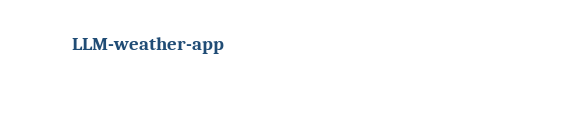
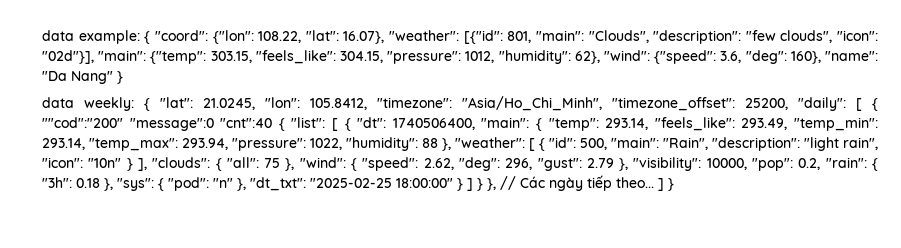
- LLM-weather-app
+ data example: { "coord": {"lon": 108.22, "lat": 16.07}, "weather": [{"id": 801, "main": "Clouds", "description": "few clouds", "icon": "02d"}], "main": {"temp": 303.15, "feels_like": 304.15, "pressure": 1012, "humidity": 62}, "wind": {"speed": 3.6, "deg": 160}, "name": "Da Nang" }
+ data weekly: { "lat": 21.0245, "lon": 105.8412, "timezone": "Asia/Ho_Chi_Minh", "timezone_offset": 25200, "daily": [ { ""cod":"200" "message":0 "cnt":40 { "list": [ { "dt": 1740506400, "main": { "temp": 293.14, "feels_like": 293.49, "temp_min": 293.14, "temp_max": 293.94, "pressure": 1022, "humidity": 88 }, "weather": [ { "id": 500, "main": "Rain", "description": "light rain", "icon": "10n" } ], "clouds": { "all": 75 }, "wind": { "speed": 2.62, "deg": 296, "gust": 2.79 }, "visibility": 10000, "pop": 0.2, "rain": { "3h": 0.18 }, "sys": { "pod": "n" }, "dt_txt": "2025-02-25 18:00:00" } ] } }, // Các ngày tiếp theo... ] }

